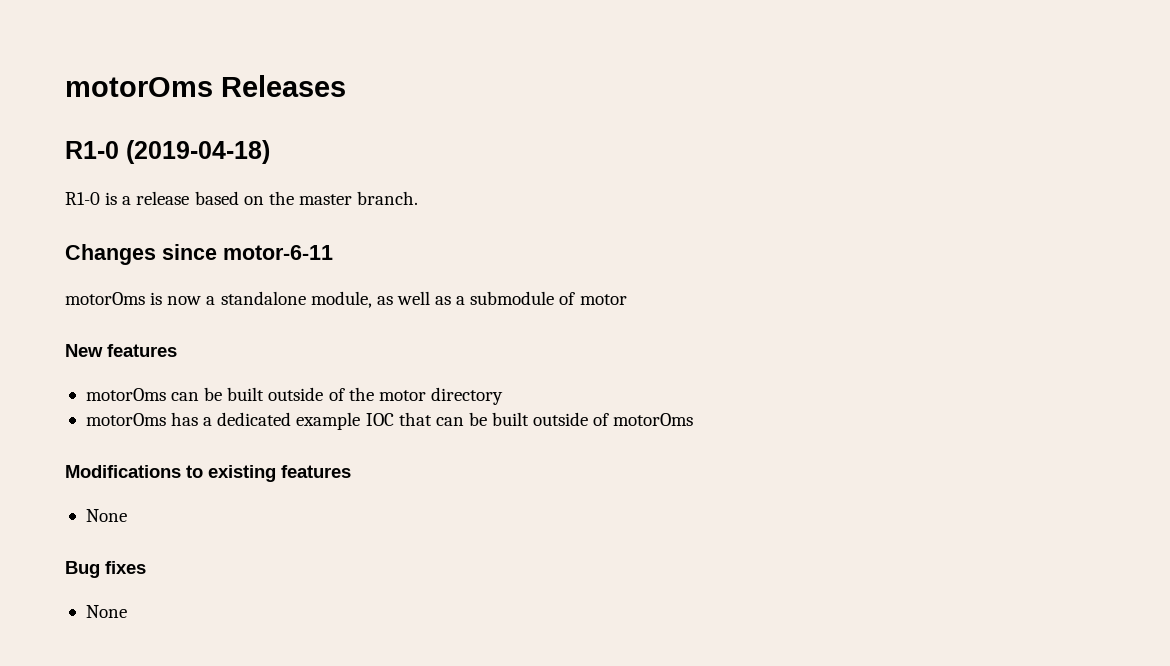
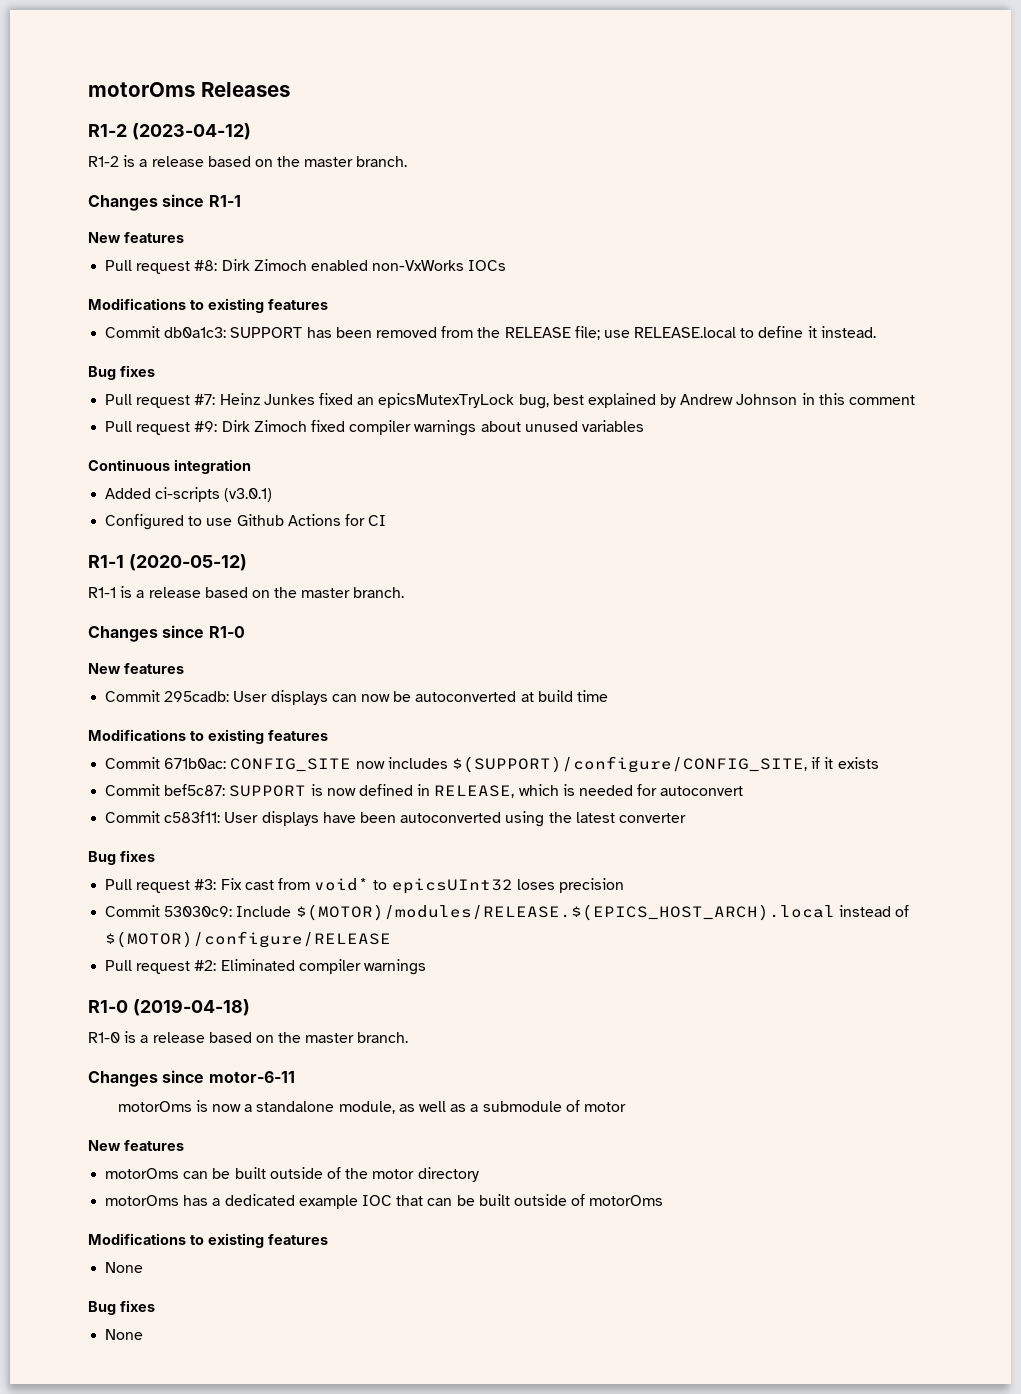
+ R1-2 (2023-04-12)
+ R1-2 is a release based on the master branch.
+ Changes since R1-1
+ New features
+ Pull request #8: Dirk Zimoch enabled non-VxWorks IOCs
+ Modifications to existing features
+ Commit db0a1c3: SUPPORT has been removed from the RELEASE file; use RELEASE.local to define it instead.
+ Bug fixes
+ Pull request #7: Heinz Junkes fixed an epicsMutexTryLock bug, best explained by Andrew Johnson in this comment
+ Pull request #9: Dirk Zimoch fixed compiler warnings about unused variables
+ Continuous integration
+ Added ci-scripts (v3.0.1)
+ Configured to use Github Actions for CI
+ R1-1 (2020-05-12)
+ R1-1 is a release based on the master branch.
+ Changes since R1-0
+ New features
+ Commit 295cadb: User displays can now be autoconverted at build time
+ Modifications to existing features
+ Commit 671b0ac: CONFIG_SITE now includes $(SUPPORT)/configure/CONFIG_SITE, if it exists
+ Commit bef5c87: SUPPORT is now defined in RELEASE, which is needed for autoconvert
+ Commit c583f11: User displays have been autoconverted using the latest converter
+ Bug fixes
+ Pull request #3: Fix cast from void* to epicsUInt32 loses precision
+ Commit 53030c9: Include $(MOTOR)/modules/RELEASE.$(EPICS_HOST_ARCH).local instead of $(MOTOR)/configure/RELEASE
+ Pull request #2: Eliminated compiler warnings

